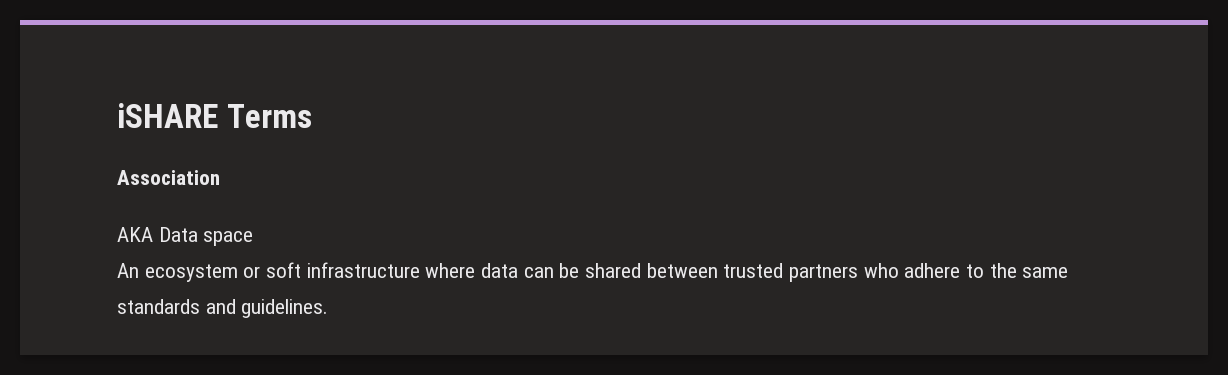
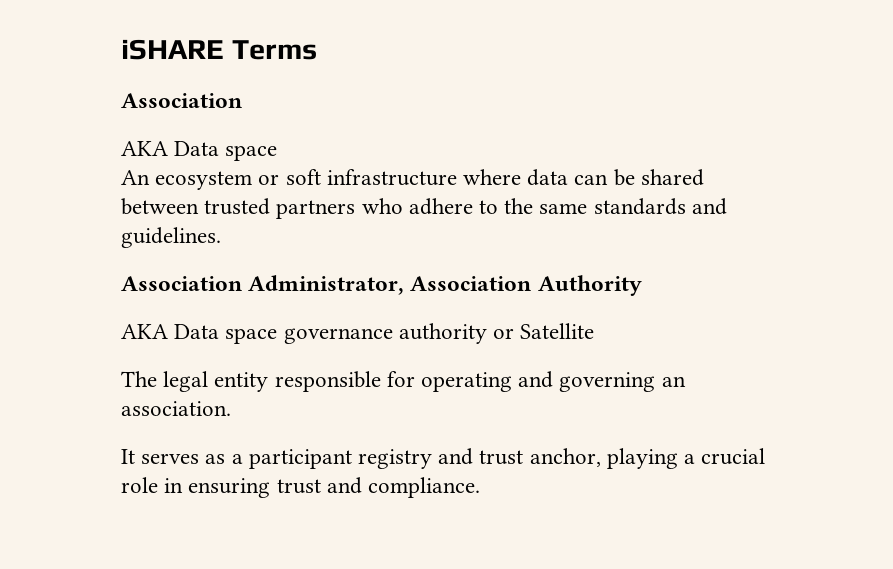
+ Association Administrator, Association Authority
+ AKA Data space governance authority or Satellite
+ The legal entity responsible for operating and governing an association.
+ It serves as a participant registry and trust anchor, playing a crucial role in ensuring trust and compliance.

